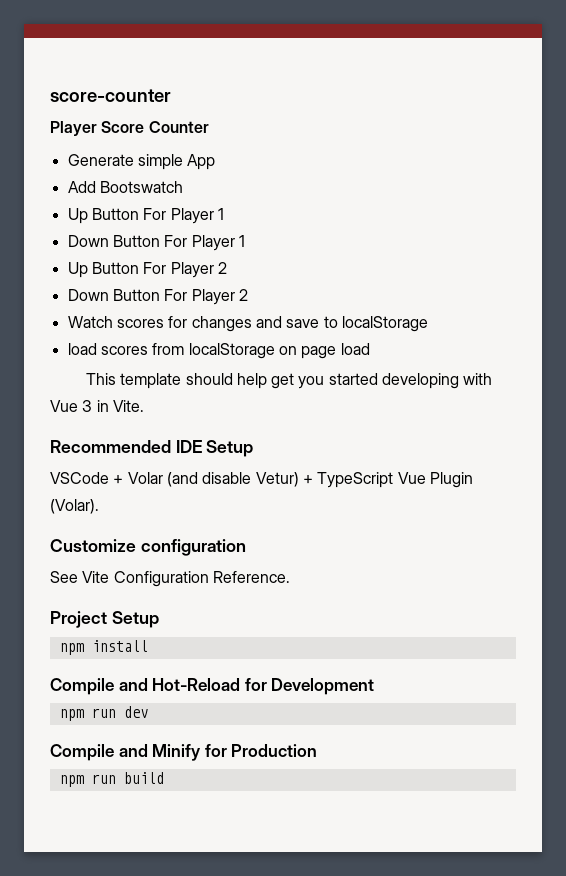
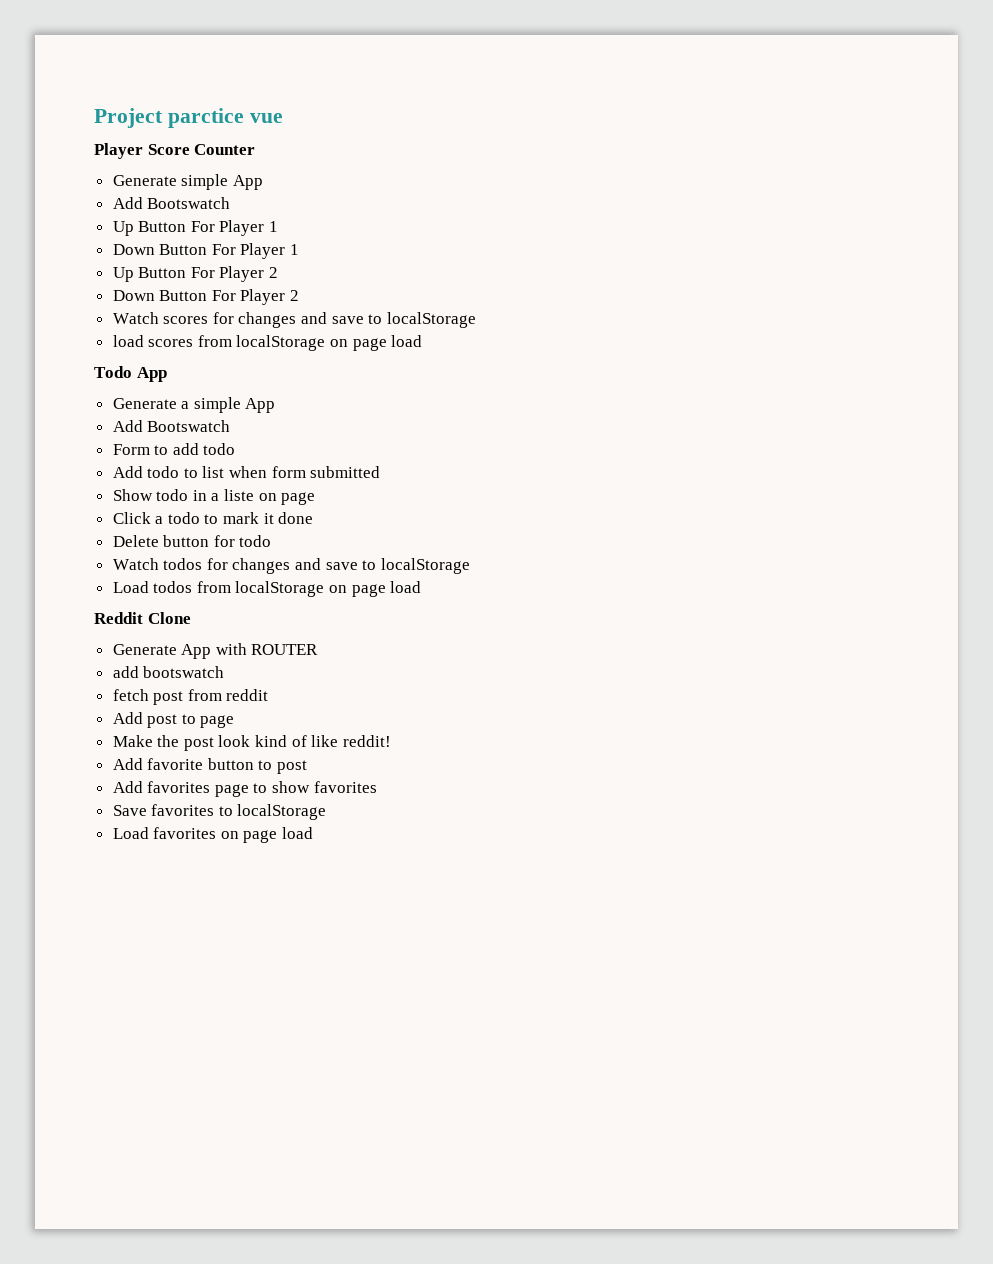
- score-counter
+ Project parctice vue
- This template should help get you started developing with Vue 3 in Vite.
- Recommended IDE Setup
- VSCode + Volar (and disable Vetur) + TypeScript Vue Plugin (Volar).
- Customize configuration
- See Vite Configuration Reference.
- Project Setup
- npm install
- Compile and Hot-Reload for Development
- npm run dev
- Compile and Minify for Production
- npm run build
+ Todo App
+ Generate a simple App
+ Add Bootswatch
+ Form to add todo
+ Add todo to list when form submitted
+ Show todo in a liste on page
+ Click a todo to mark it done
+ Delete button for todo
+ Watch todos for changes and save to localStorage
+ Load todos from localStorage on page load
+ Reddit Clone
+ Generate App with ROUTER
+ add bootswatch
+ fetch post from reddit
+ Add post to page
+ Make the post look kind of like reddit!
+ Add favorite button to post
+ Add favorites page to show favorites
+ Save favorites to localStorage
+ Load favorites on page load

